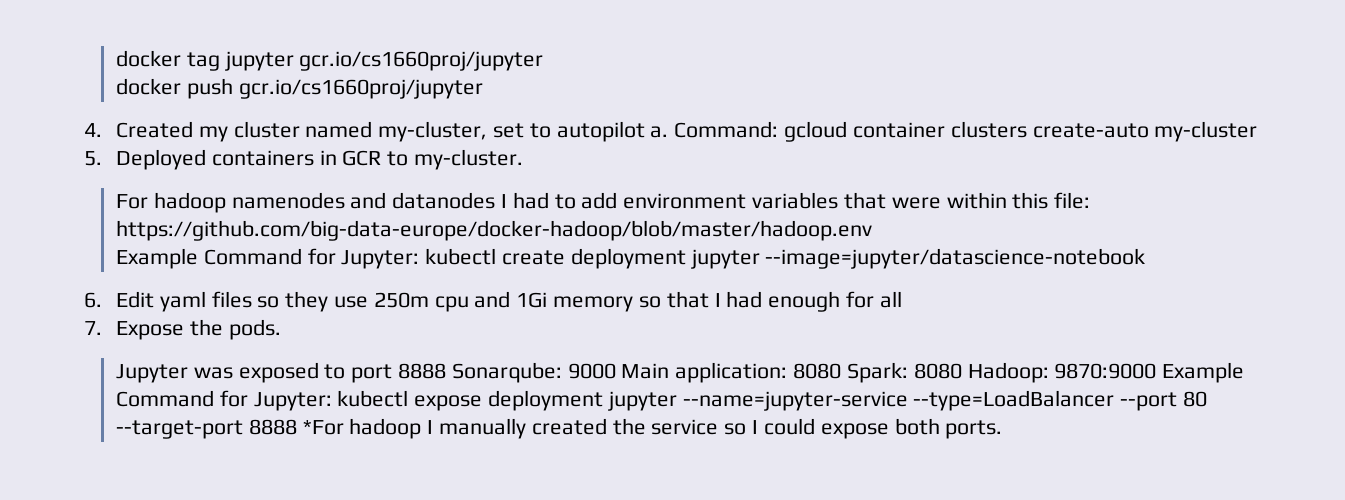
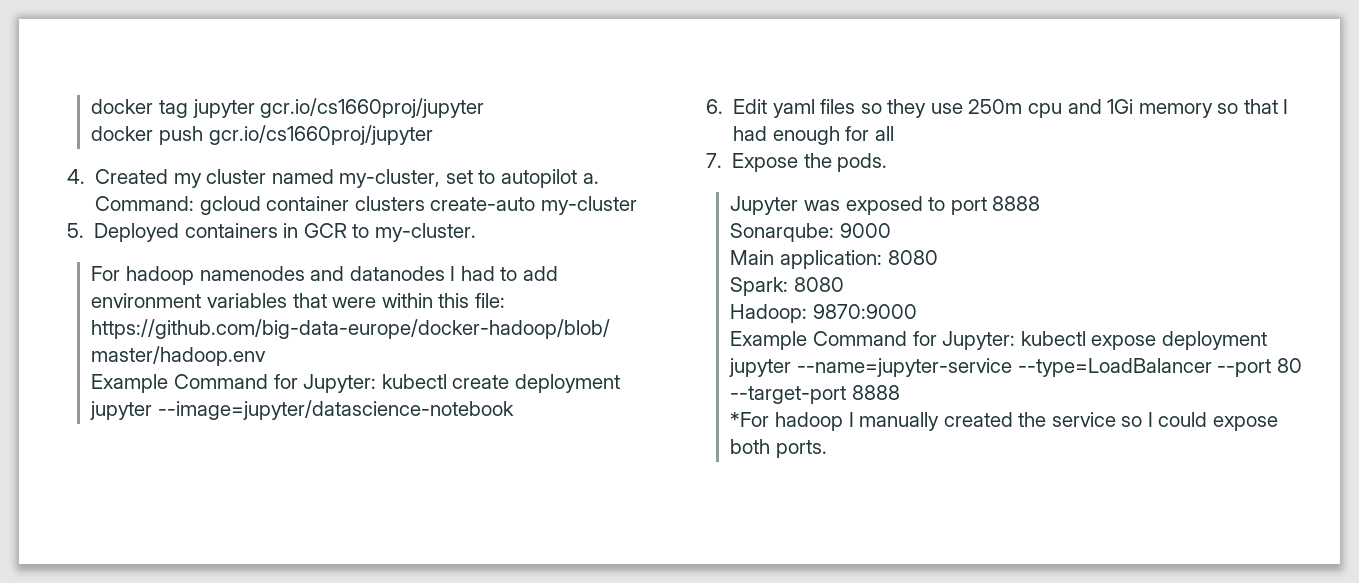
- Jupyter was exposed to port 8888 Sonarqube: 9000 Main application: 8080 Spark: 8080 Hadoop: 9870:9000 Example Command for Jupyter: kubectl expose deployment jupyter --name=jupyter-service --type=LoadBalancer --port 80 --target-port 8888 *For hadoop I manually created the service so I could expose both ports.
+ Jupyter was exposed to port 8888
+ Sonarqube: 9000
+ Main application: 8080
+ Spark: 8080
+ Hadoop: 9870:9000
+ Example Command for Jupyter: kubectl expose deployment jupyter --name=jupyter-service --type=LoadBalancer --port 80 --target-port 8888
+ *For hadoop I manually created the service so I could expose both ports.

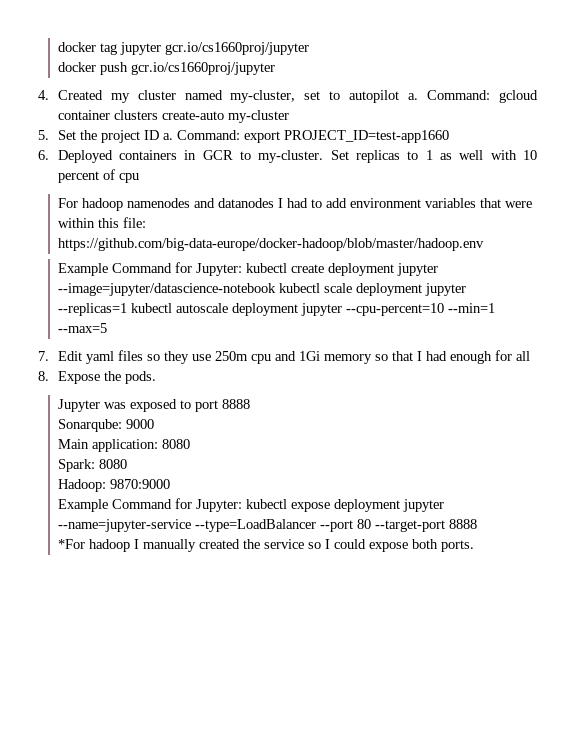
- 5. Deployed containers in GCR to my-cluster.
+ 5. Set the project ID a. Command: export PROJECT_ID=test-app1660
+ 6. Deployed containers in GCR to my-cluster. Set replicas to 1 as well with 10 percent of cpu
- Example Command for Jupyter: kubectl create deployment jupyter --image=jupyter/datascience-notebook
- 6. Edit yaml files so they use 250m cpu and 1Gi memory so that I had enough for all
+ Example Command for Jupyter: kubectl create deployment jupyter --image=jupyter/datascience-notebook kubectl scale deployment jupyter --replicas=1 kubectl autoscale deployment jupyter --cpu-percent=10 --min=1 --max=5
+ 7. Edit yaml files so they use 250m cpu and 1Gi memory so that I had enough for all
- 7. Expose the pods.
+ 8. Expose the pods.

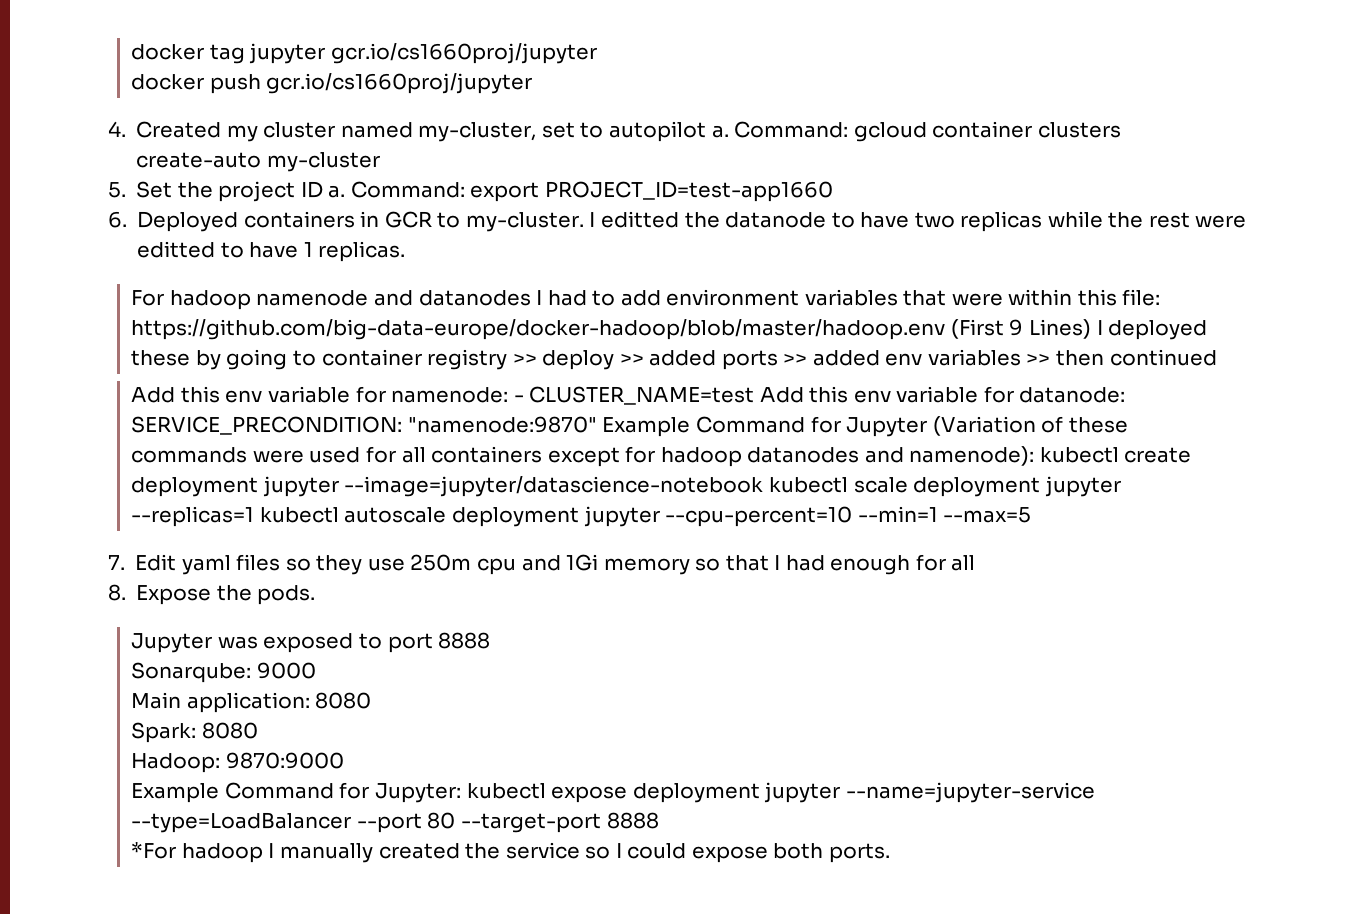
- Set replicas to 1 as well with 10 percent of cpu
+ I editted the datanode to have two replicas while the rest were editted to have 1 replicas.
- For hadoop namenodes and datanodes I had to add environment variables that were within this file: https://github.com/big-data-europe/docker-hadoop/blob/master/hadoop.env
- Example Command for Jupyter: kubectl create deployment jupyter --image=jupyter/datascience-notebook kubectl scale deployment jupyter --replicas=1 kubectl autoscale deployment jupyter --cpu-percent=10 --min=1 --max=5
+ For hadoop namenode and datanodes I had to add environment variables that were within this file: https://github.com/big-data-europe/docker-hadoop/blob/master/hadoop.env (First 9 Lines) I deployed these by going to container registry >> deploy >> added ports >> added env variables >> then continued
+ Add this env variable for namenode: - CLUSTER_NAME=test Add this env variable for datanode: SERVICE_PRECONDITION: "namenode:9870" Example Command for Jupyter (Variation of these commands were used for all containers except for hadoop datanodes and namenode): kubectl create deployment jupyter --image=jupyter/datascience-notebook kubectl scale deployment jupyter --replicas=1 kubectl autoscale deployment jupyter --cpu-percent=10 --min=1 --max=5

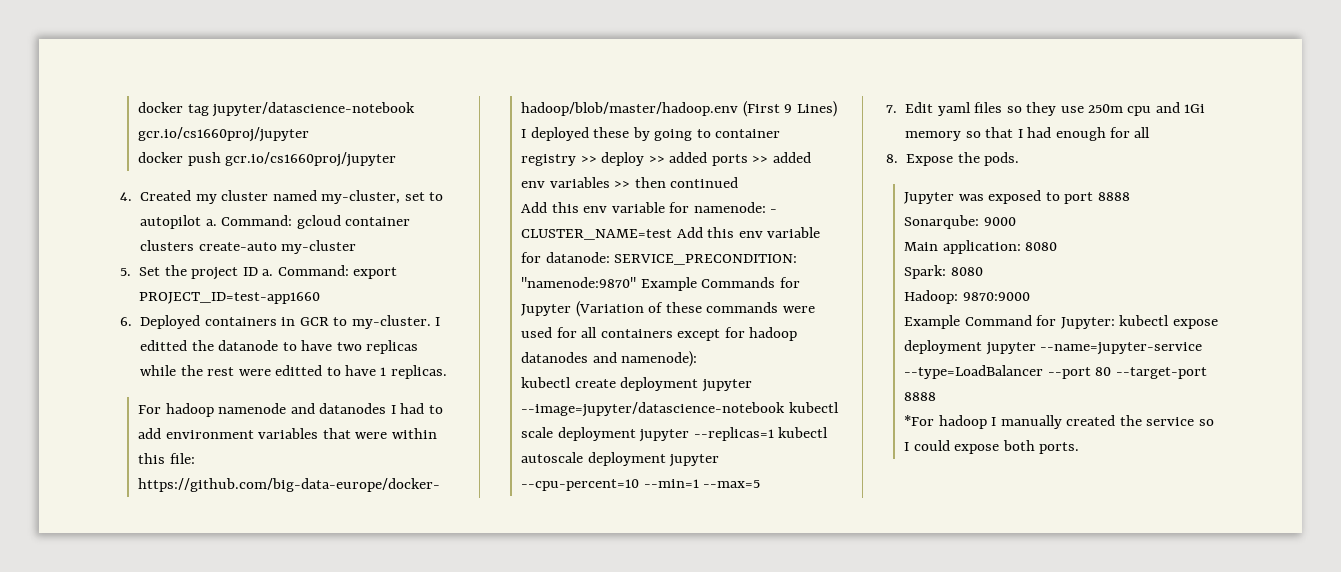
- docker tag jupyter gcr.io/cs1660proj/jupyter
+ docker tag jupyter/datascience-notebook gcr.io/cs1660proj/jupyter
- Add this env variable for namenode: - CLUSTER_NAME=test Add this env variable for datanode: SERVICE_PRECONDITION: "namenode:9870" Example Command for Jupyter (Variation of these commands were used for all containers except for hadoop datanodes and namenode): kubectl create deployment jupyter --image=jupyter/datascience-notebook kubectl scale deployment jupyter --replicas=1 kubectl autoscale deployment jupyter --cpu-percent=10 --min=1 --max=5
+ Add this env variable for namenode: - CLUSTER_NAME=test Add this env variable for datanode: SERVICE_PRECONDITION: "namenode:9870" Example Commands for Jupyter (Variation of these commands were used for all containers except for hadoop datanodes and namenode):
+ kubectl create deployment jupyter --image=jupyter/datascience-notebook kubectl scale deployment jupyter --replicas=1 kubectl autoscale deployment jupyter --cpu-percent=10 --min=1 --max=5

